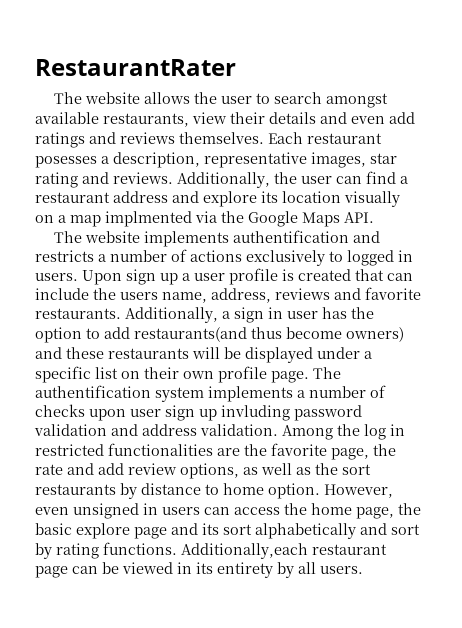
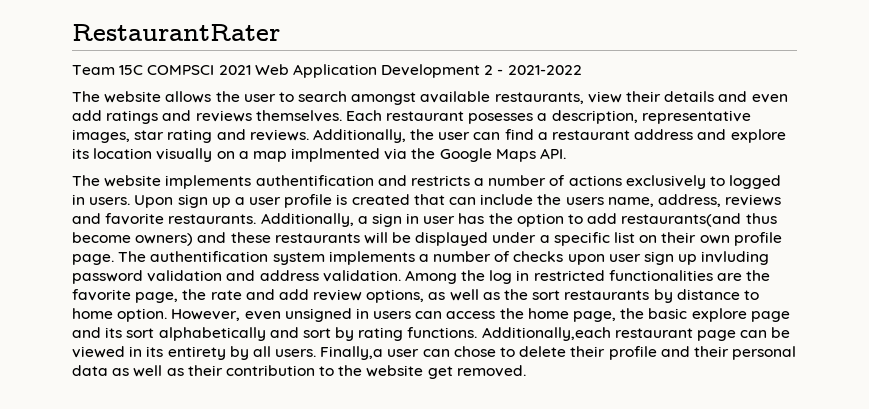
+ Team 15C COMPSCI 2021 Web Application Development 2 - 2021-2022
+ Finally,a user can chose to delete their profile and their personal data as well as their contribution to the website get removed.

